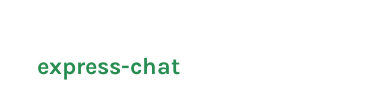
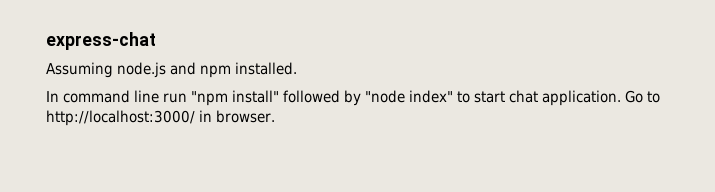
+ Assuming node.js and npm installed.
+ In command line run "npm install" followed by "node index" to start chat application. Go to http://localhost:3000/ in browser.

